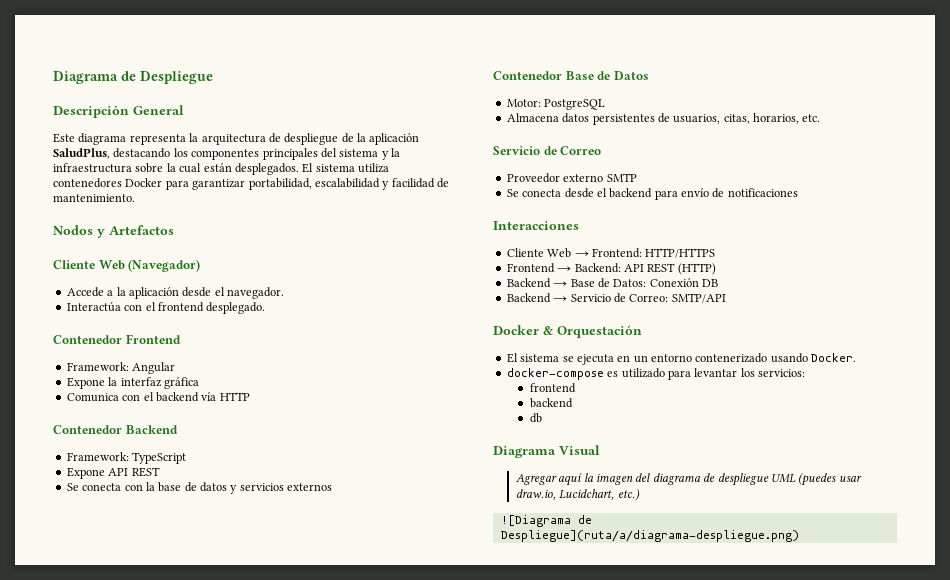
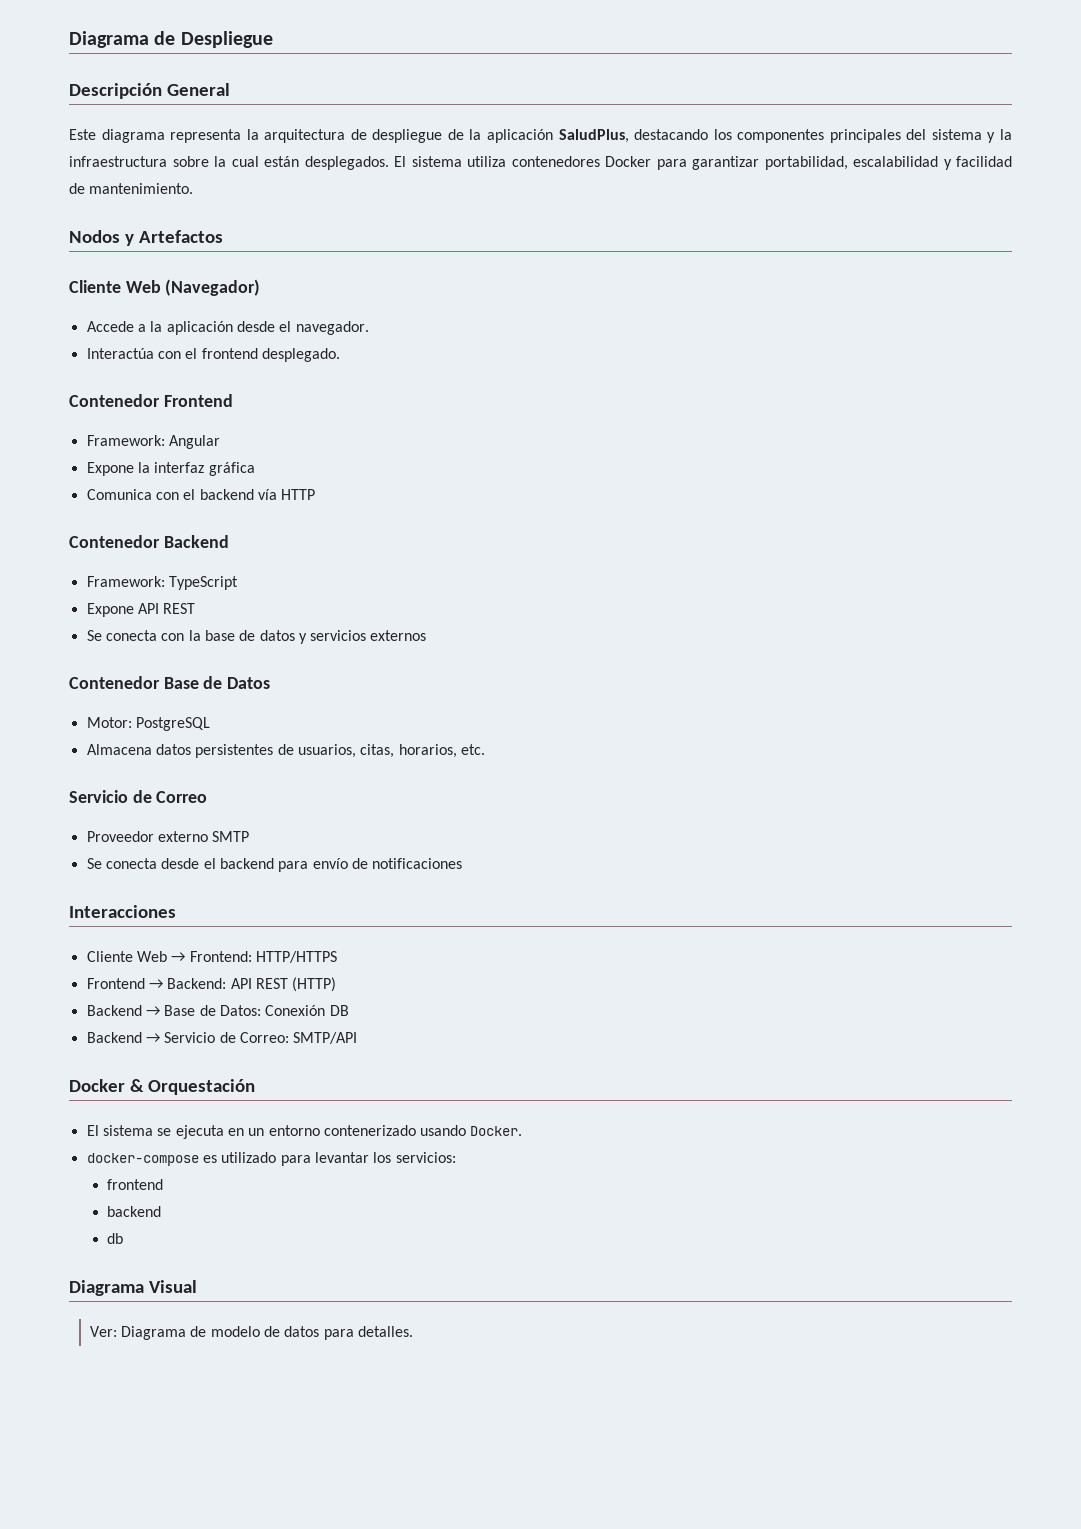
- Agregar aquí la imagen del diagrama de despliegue UML (puedes usar draw.io, Lucidchart, etc.)
- ![Diagrama de Despliegue](ruta/a/diagrama-despliegue.png)
+ Ver: Diagrama de modelo de datos para detalles.

